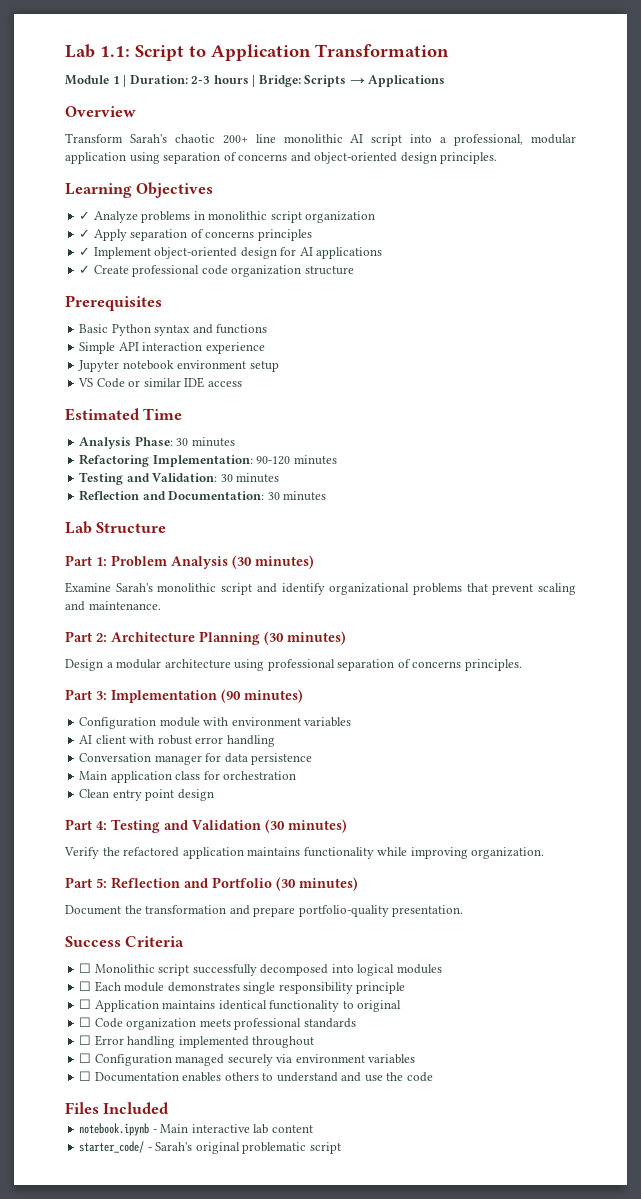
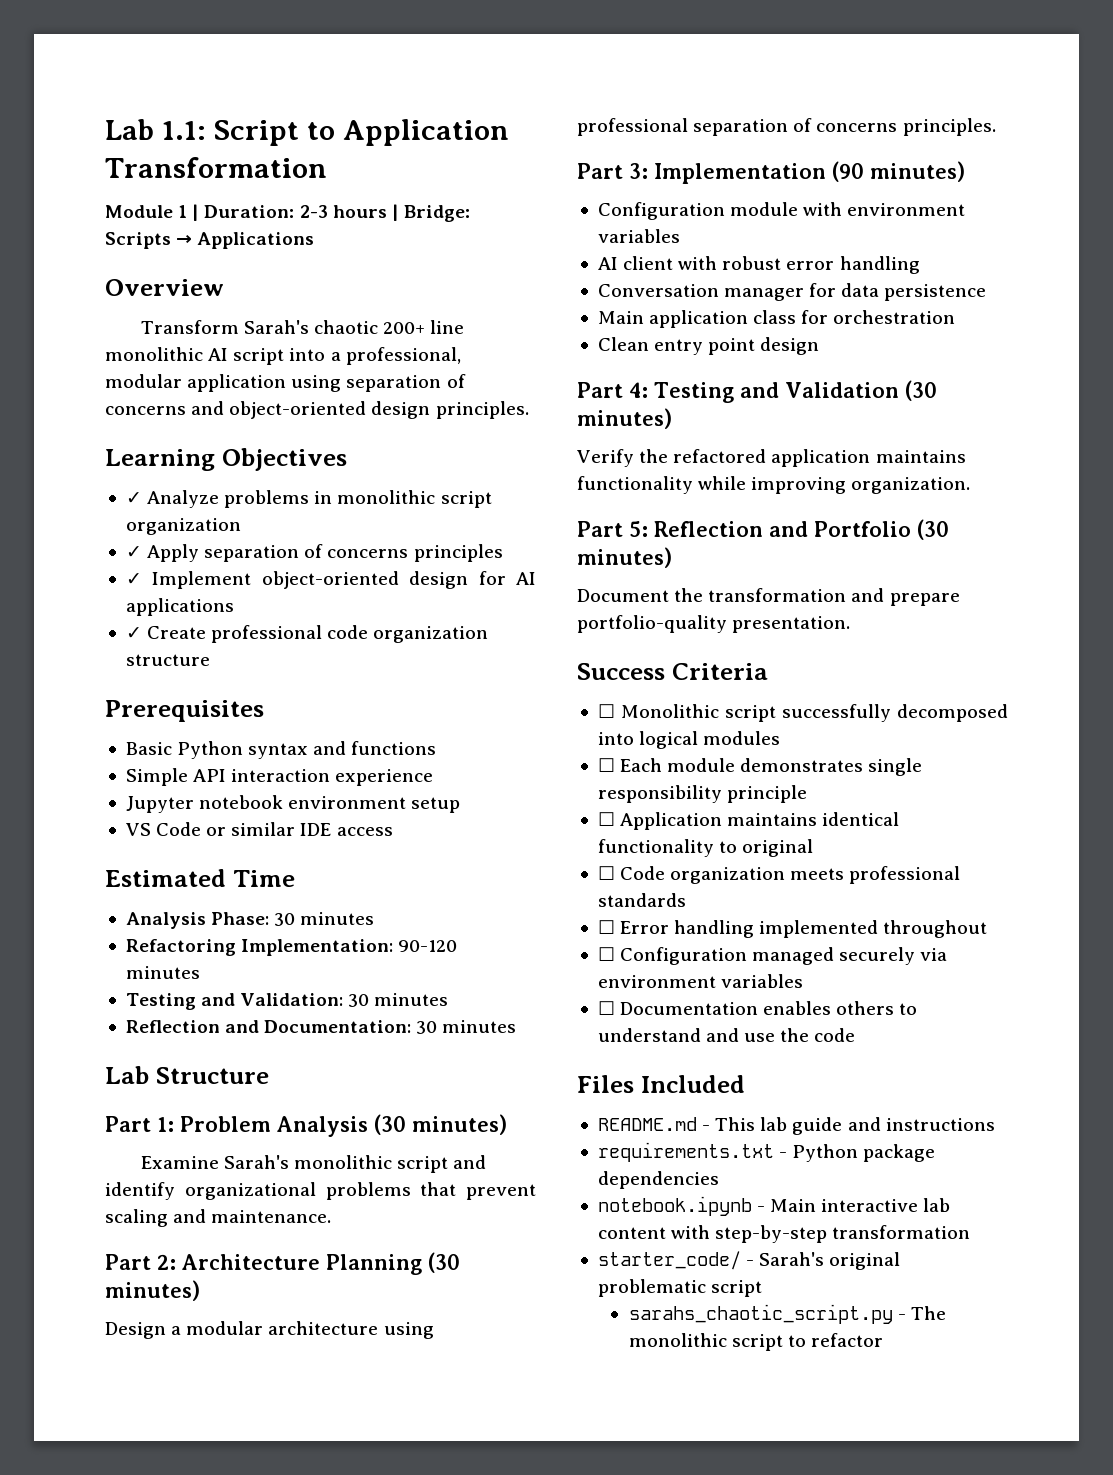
+ README.md - This lab guide and instructions
+ requirements.txt - Python package dependencies
- notebook.ipynb - Main interactive lab content
+ notebook.ipynb - Main interactive lab content with step-by-step transformation
+ sarahs_chaotic_script.py - The monolithic script to refactor

